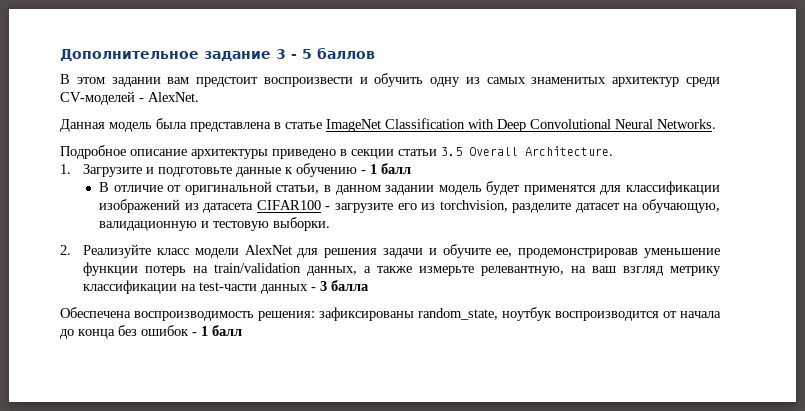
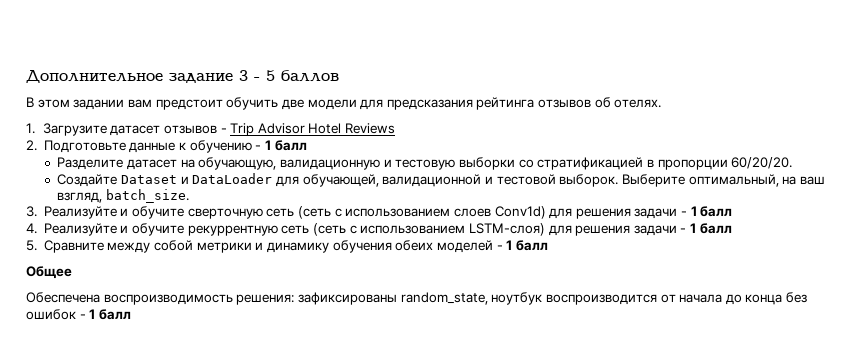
- В этом задании вам предстоит воспроизвести и обучить одну из самых знаменитых архитектур среди CV-моделей - AlexNet.
- Данная модель была представлена в статье ImageNet Classification with Deep Convolutional Neural Networks.
- Подробное описание архитектуры приведено в секции статьи 3.5 Overall Architecture.
- 1. Загрузите и подготовьте данные к обучению - 1 балл
+ В этом задании вам предстоит обучить две модели для предсказания рейтинга отзывов об отелях.
+ 1. Загрузите датасет отзывов - Trip Advisor Hotel Reviews
+ 2. Подготовьте данные к обучению - 1 балл
- В отличие от оригинальной статьи, в данном задании модель будет применятся для классификации изображений из датасета CIFAR100 - загрузите его из torchvision, разделите датасет на обучающую, валидационную и тестовую выборки.
- 2. Реализуйте класс модели AlexNet для решения задачи и обучите ее, продемонстрировав уменьшение функции потерь на train/validation данных, а также измерьте релевантную, на ваш взгляд метрику классификации на test-части данных - 3 балла
+ Разделите датасет на обучающую, валидационную и тестовую выборки со стратификацией в пропорции 60/20/20.
+ Создайте Dataset и DataLoader для обучающей, валидационной и тестовой выборок. Выберите оптимальный, на ваш взгляд, batch_size.
+ 3. Реализуйте и обучите сверточную сеть (сеть с использованием слоев Conv1d) для решения задачи - 1 балл
+ 4. Реализуйте и обучите рекуррентную сеть (сеть с использованием LSTM-слоя) для решения задачи - 1 балл
+ 5. Сравните между собой метрики и динамику обучения обеих моделей - 1 балл
+ Общее

